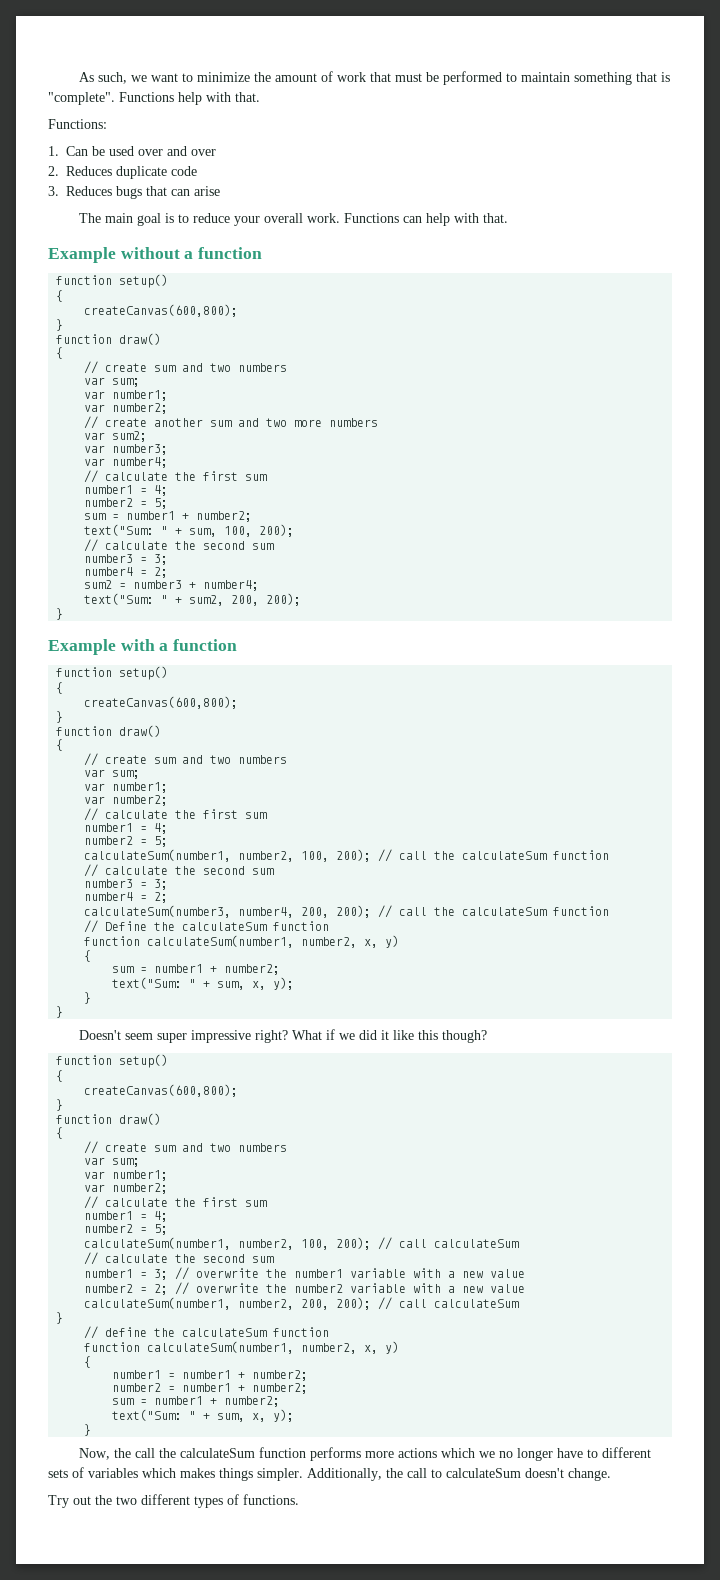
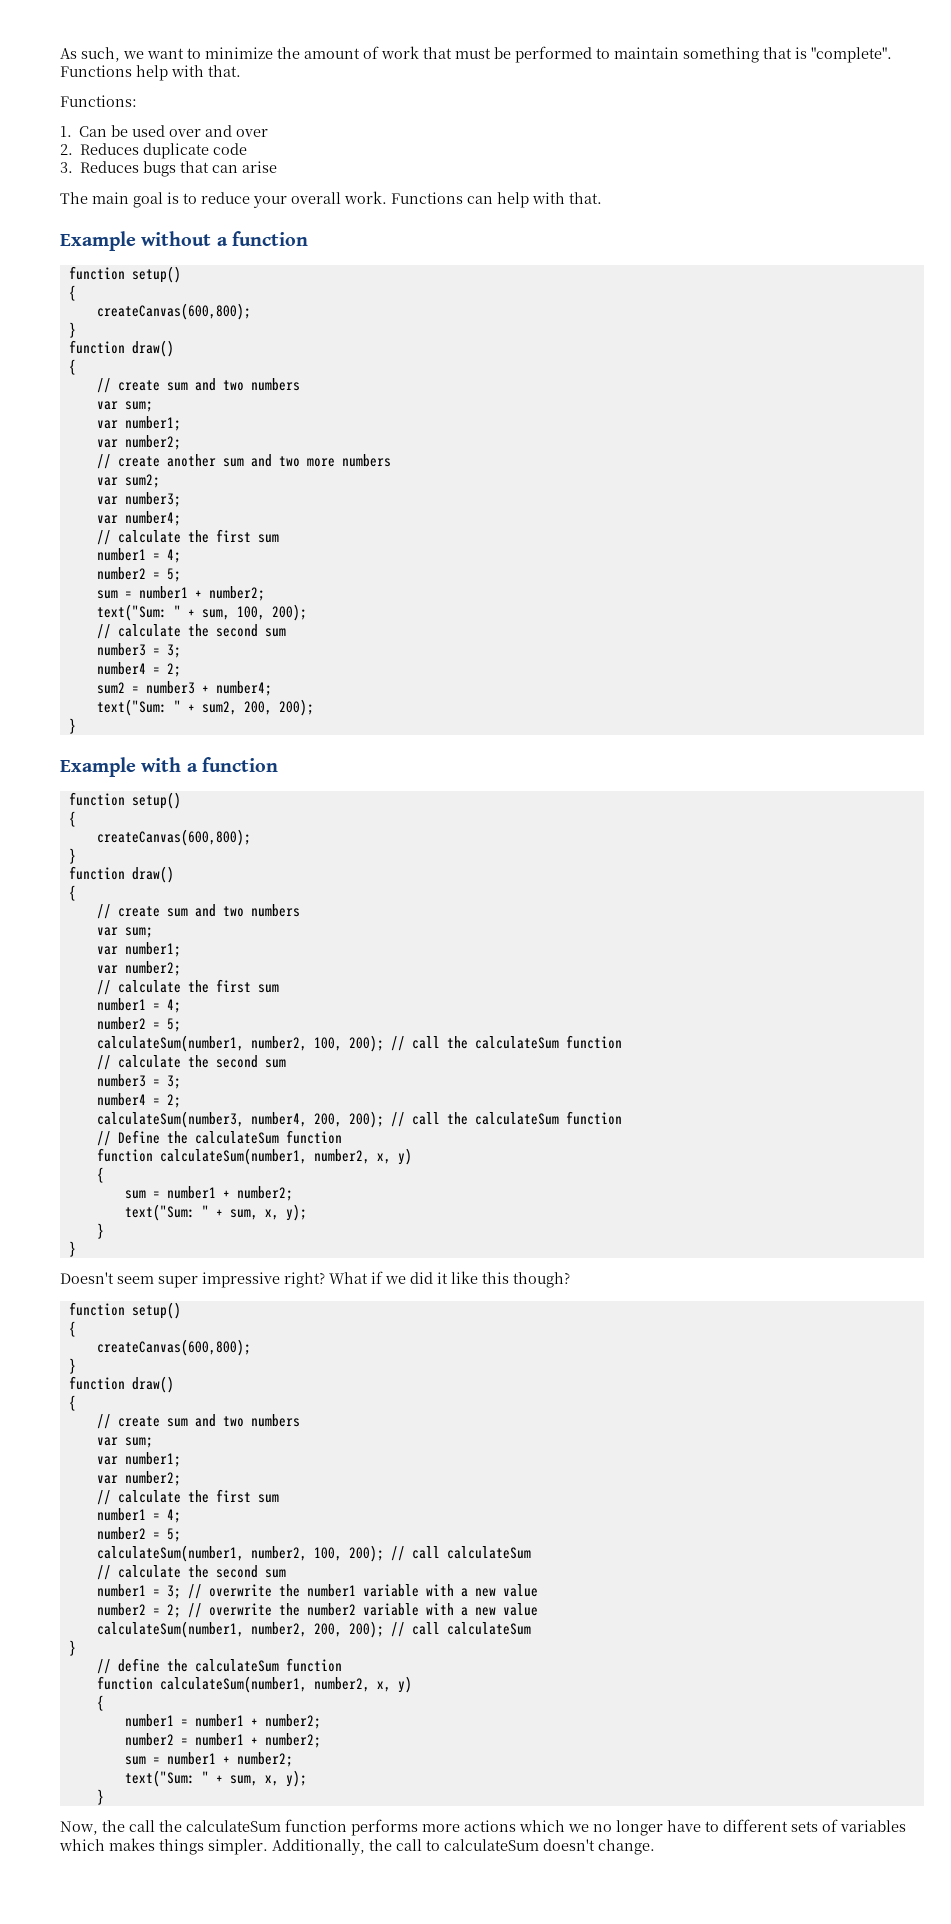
- Try out the two different types of functions.

